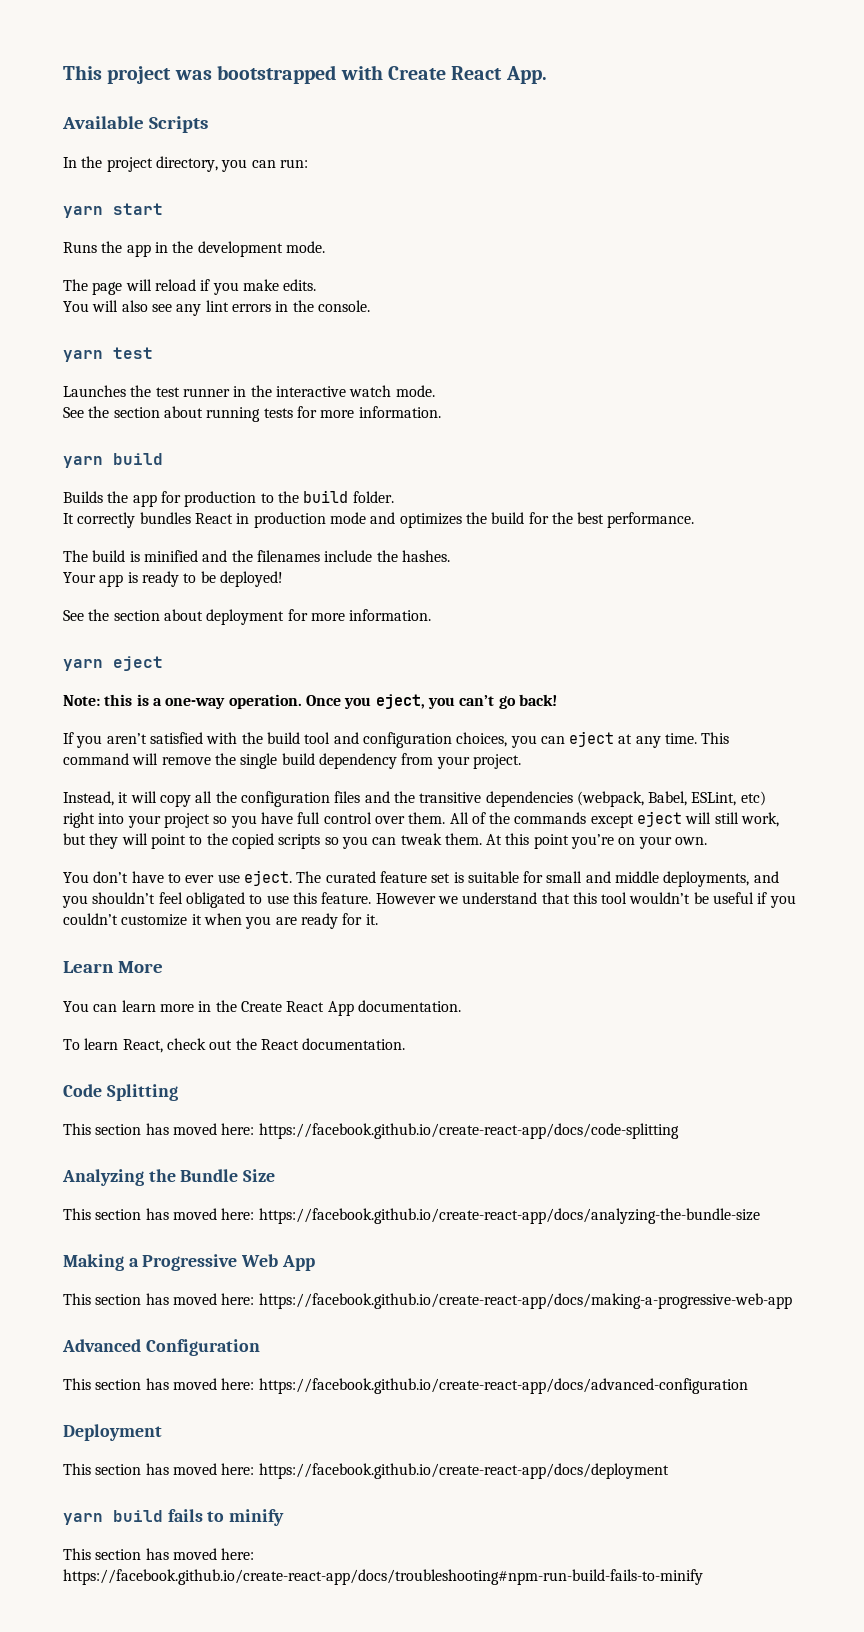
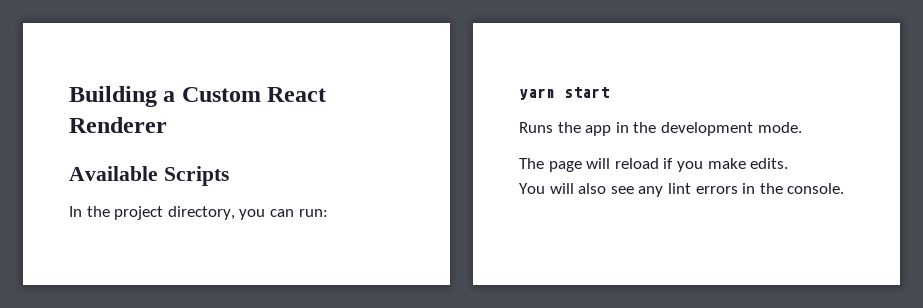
- This project was bootstrapped with Create React App.
+ Building a Custom React Renderer
- yarn test
- Launches the test runner in the interactive watch mode.
- See the section about running tests for more information.
- yarn build
- Builds the app for production to the build folder.
- It correctly bundles React in production mode and optimizes the build for the best performance.
- The build is minified and the filenames include the hashes.
- Your app is ready to be deployed!
- See the section about deployment for more information.
- yarn eject
- Note: this is a one-way operation. Once you eject, you can’t go back!
- If you aren’t satisfied with the build tool and configuration choices, you can eject at any time. This command will remove the single build dependency from your project.
- Instead, it will copy all the configuration files and the transitive dependencies (webpack, Babel, ESLint, etc) right into your project so you have full control over them. All of the commands except eject will still work, but they will point to the copied scripts so you can tweak them. At this point you’re on your own.
- You don’t have to ever use eject. The curated feature set is suitable for small and middle deployments, and you shouldn’t feel obligated to use this feature. However we understand that this tool wouldn’t be useful if you couldn’t customize it when you are ready for it.
- Learn More
- You can learn more in the Create React App documentation.
- To learn React, check out the React documentation.
- Code Splitting
- This section has moved here: https://facebook.github.io/create-react-app/docs/code-splitting
- Analyzing the Bundle Size
- This section has moved here: https://facebook.github.io/create-react-app/docs/analyzing-the-bundle-size
- Making a Progressive Web App
- This section has moved here: https://facebook.github.io/create-react-app/docs/making-a-progressive-web-app
- Advanced Configuration
- This section has moved here: https://facebook.github.io/create-react-app/docs/advanced-configuration
- Deployment
- This section has moved here: https://facebook.github.io/create-react-app/docs/deployment
- yarn build fails to minify
- This section has moved here: https://facebook.github.io/create-react-app/docs/troubleshooting#npm-run-build-fails-to-minify

